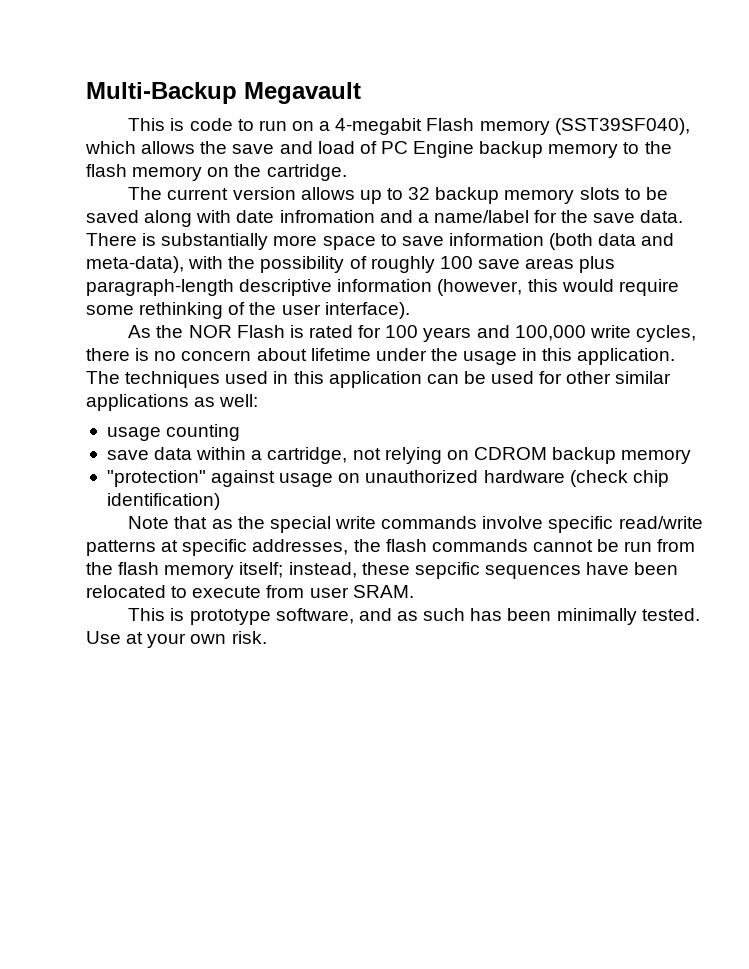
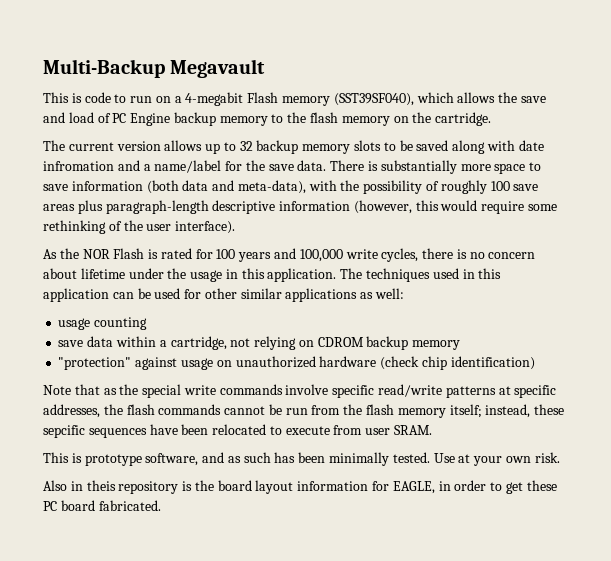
+ Also in theis repository is the board layout information for EAGLE, in order to get these PC board fabricated.

